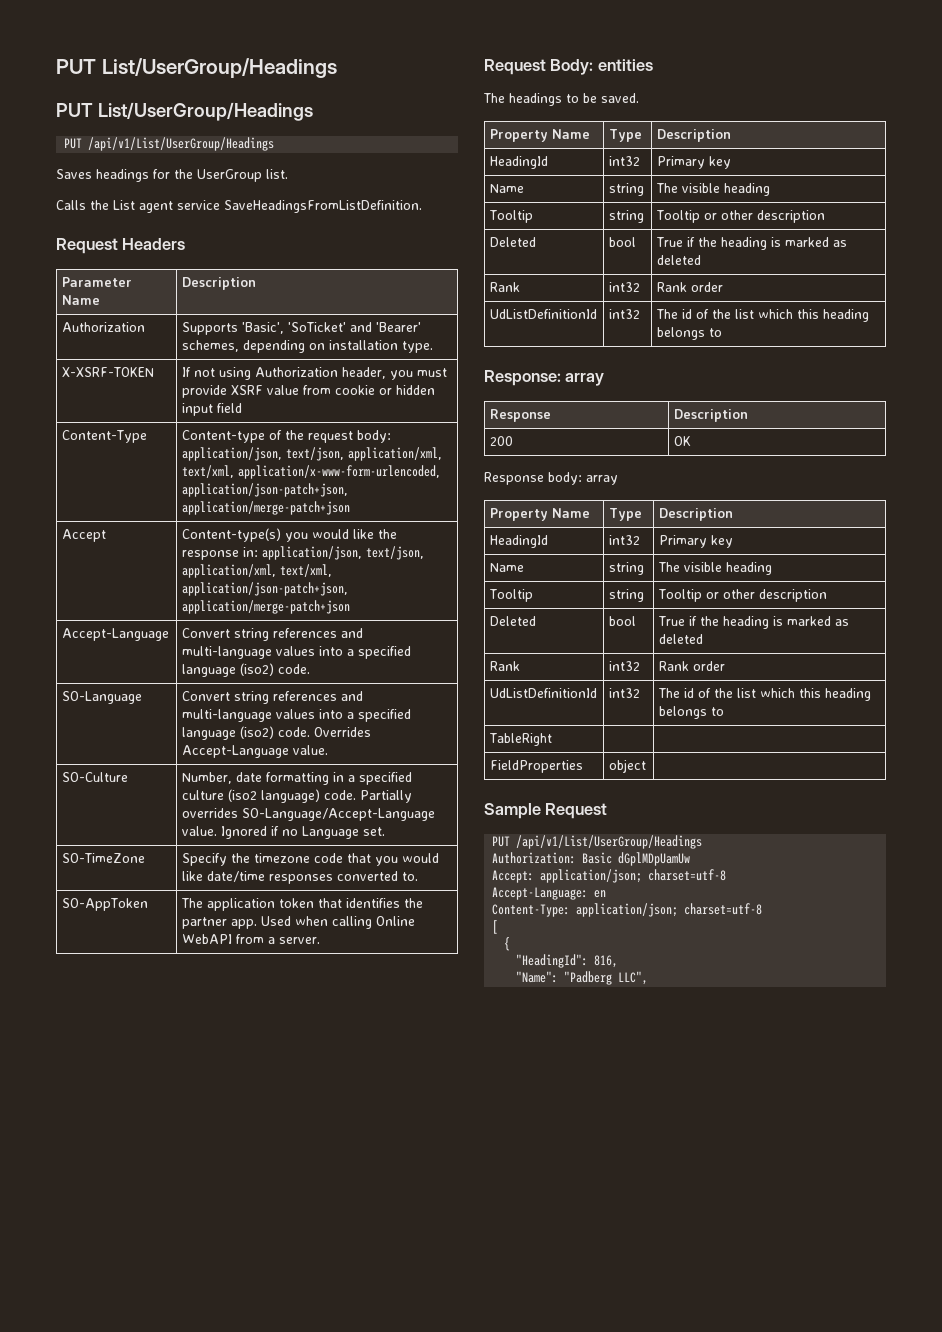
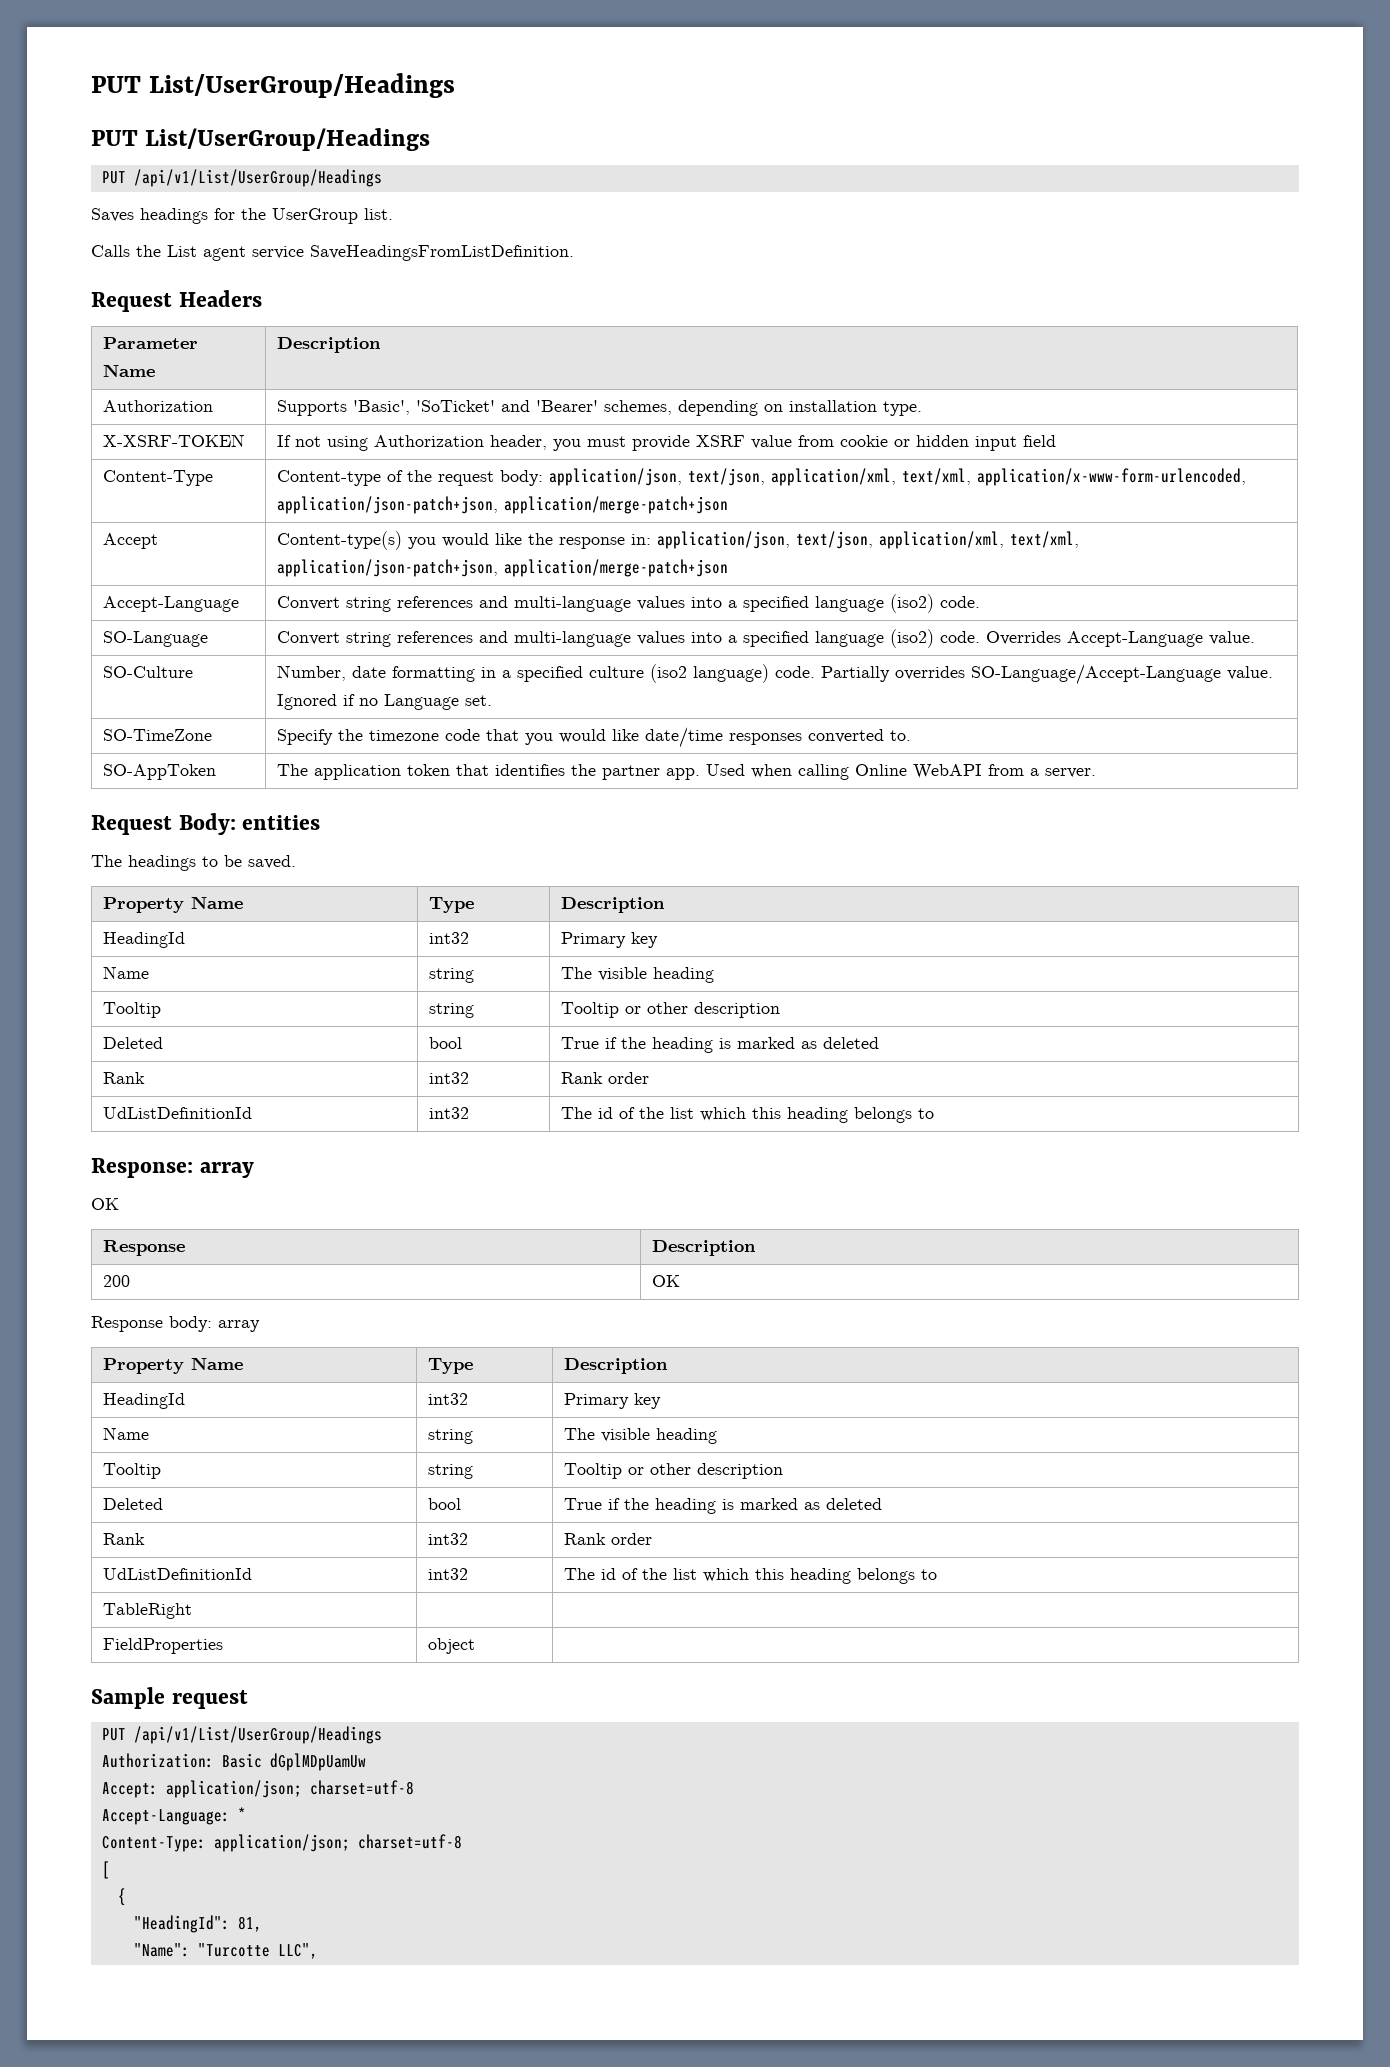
  Response: array
+ OK
- Sample Request
+ Sample request
- Accept-Language: en
+ Accept-Language: *
- "HeadingId": 816,
+ "HeadingId": 81,
- "Name": "Padberg LLC",
+ "Name": "Turcotte LLC",

